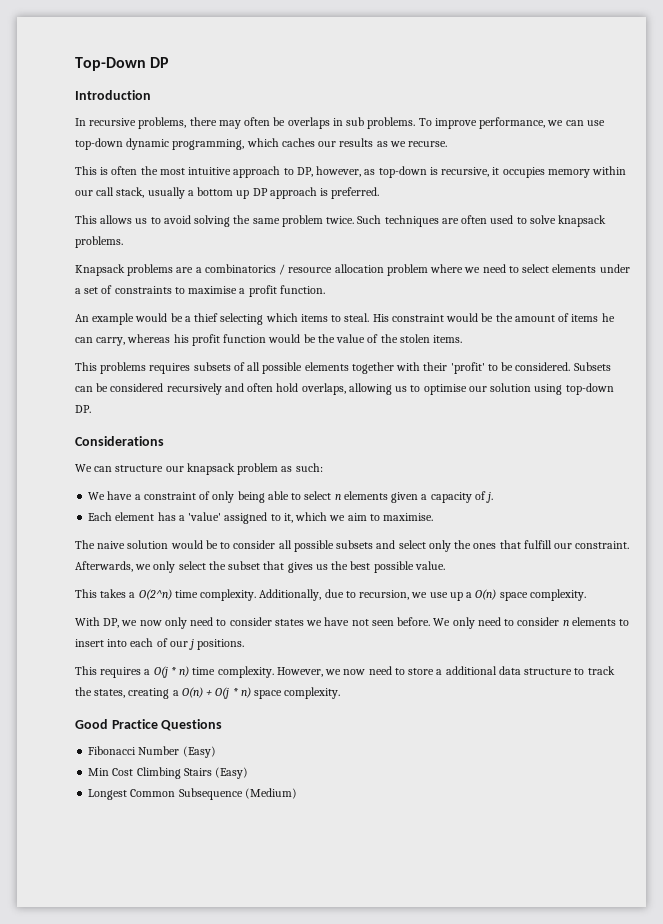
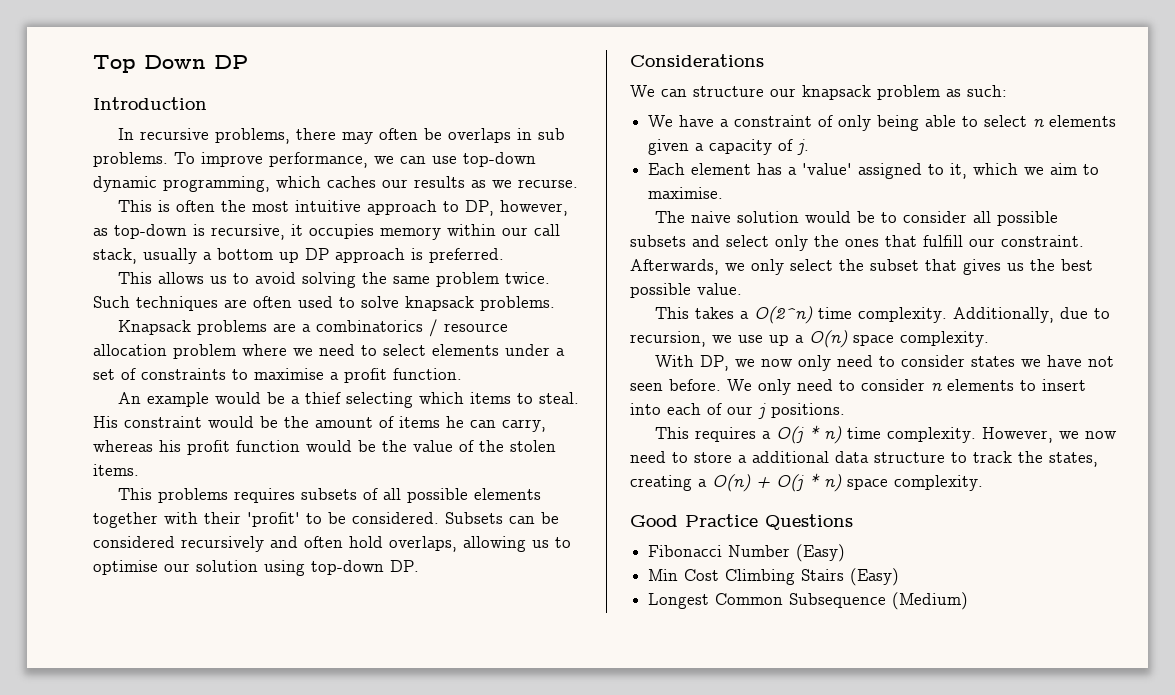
- Top-Down DP
+ Top Down DP

